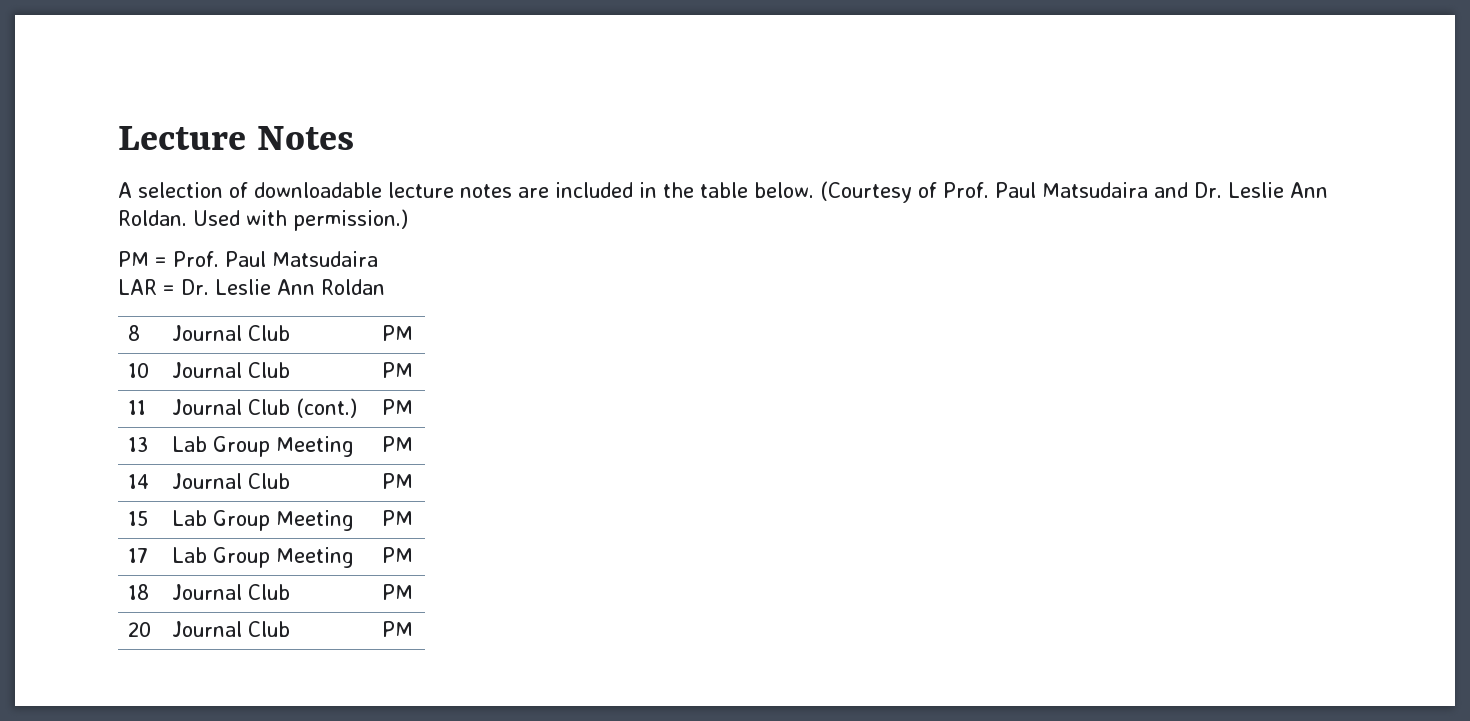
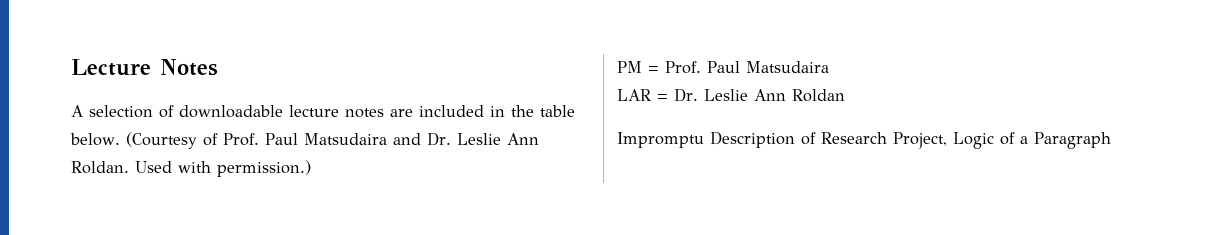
- 8 | Journal Club | PM
- 10 | Journal Club | PM
- 11 | Journal Club (cont.) | PM
- 13 | Lab Group Meeting | PM
- 14 | Journal Club | PM
- 15 | Lab Group Meeting | PM
- 17 | Lab Group Meeting | PM
- 18 | Journal Club | PM
- 20 | Journal Club | PM
+ Impromptu Description of Research Project, Logic of a Paragraph

